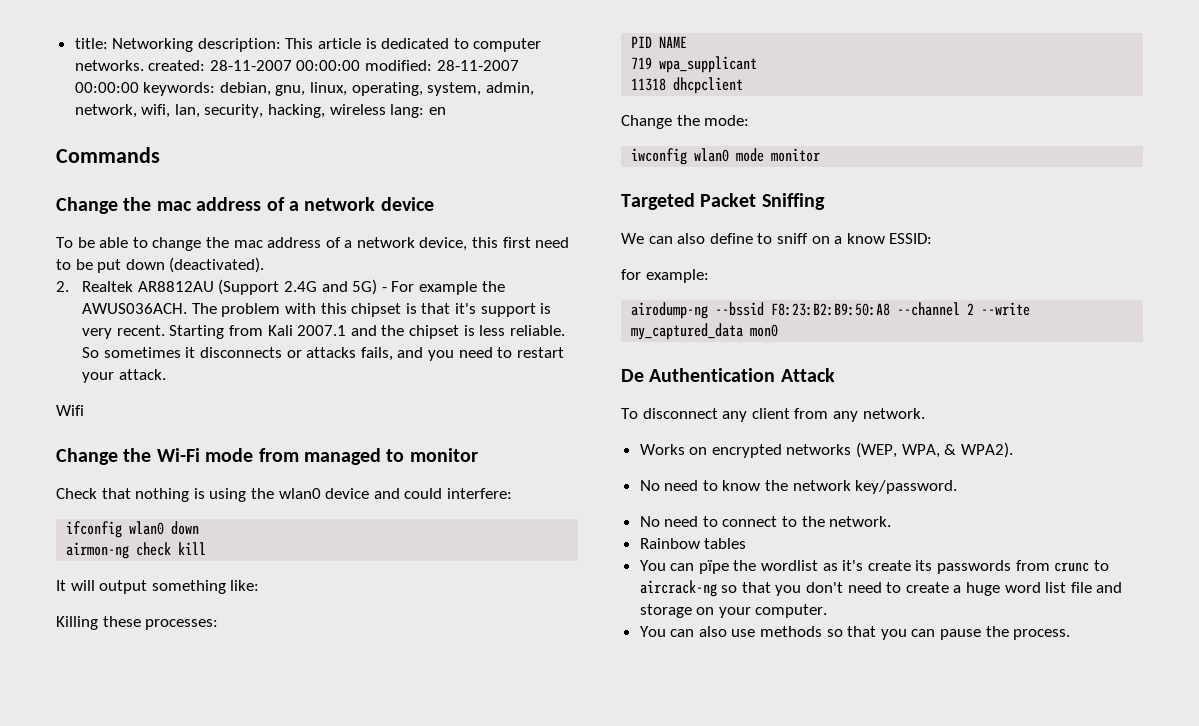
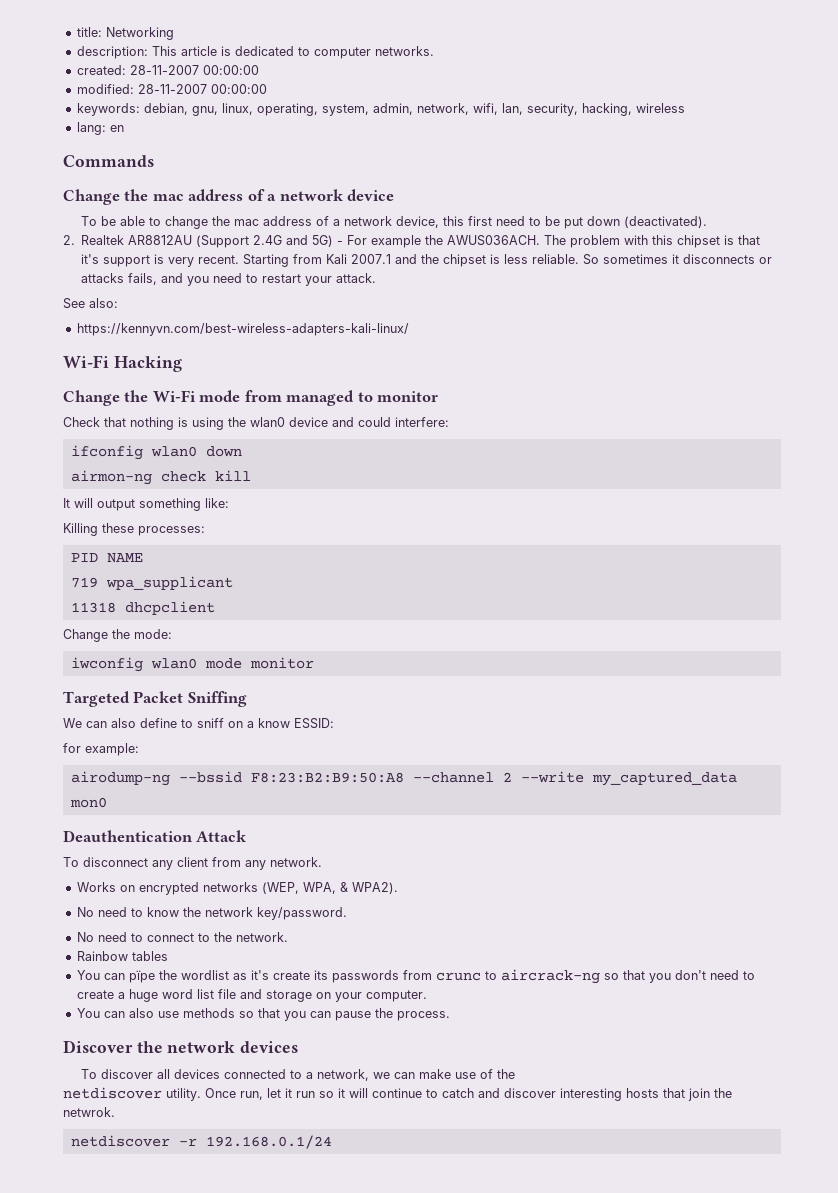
- title: Networking description: This article is dedicated to computer networks. created: 28-11-2007 00:00:00 modified: 28-11-2007 00:00:00 keywords: debian, gnu, linux, operating, system, admin, network, wifi, lan, security, hacking, wireless lang: en
+ title: Networking
+ description: This article is dedicated to computer networks.
+ created: 28-11-2007 00:00:00
+ modified: 28-11-2007 00:00:00
+ keywords: debian, gnu, linux, operating, system, admin, network, wifi, lan, security, hacking, wireless
+ lang: en
- Wifi
+ See also:
+ https://kennyvn.com/best-wireless-adapters-kali-linux/
+ Wi-Fi Hacking
- De Authentication Attack
+ Deauthentication Attack
+ Discover the network devices
+ To discover all devices connected to a network, we can make use of the
+ netdiscover utility. Once run, let it run so it will continue to catch and discover interesting hosts that join the netwrok.
+ netdiscover -r 192.168.0.1/24

